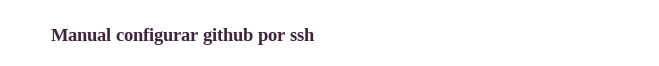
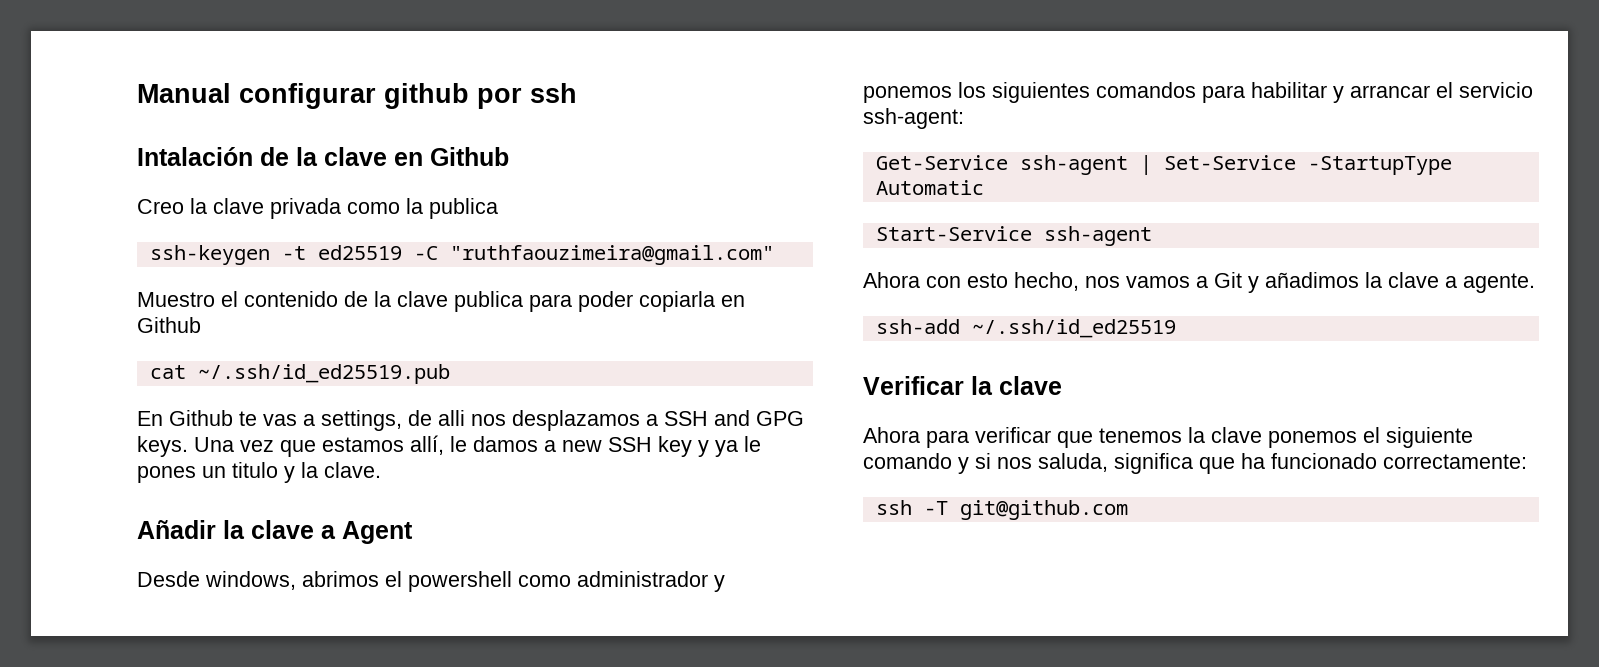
+ Intalación de la clave en Github
+ Creo la clave privada como la publica
+ ssh-keygen -t ed25519 -C "ruthfaouzimeira@gmail.com"
+ Muestro el contenido de la clave publica para poder copiarla en Github
+ cat ~/.ssh/id_ed25519.pub
+ En Github te vas a settings, de alli nos desplazamos a SSH and GPG keys. Una vez que estamos allí, le damos a new SSH key y ya le pones un titulo y la clave.
+ Añadir la clave a Agent
+ Desde windows, abrimos el powershell como administrador y ponemos los siguientes comandos para habilitar y arrancar el servicio ssh-agent:
+ Get-Service ssh-agent | Set-Service -StartupType Automatic
+ Start-Service ssh-agent
+ Ahora con esto hecho, nos vamos a Git y añadimos la clave a agente.
+ ssh-add ~/.ssh/id_ed25519
+ Verificar la clave
+ Ahora para verificar que tenemos la clave ponemos el siguiente comando y si nos saluda, significa que ha funcionado correctamente:
+ ssh -T git@github.com

